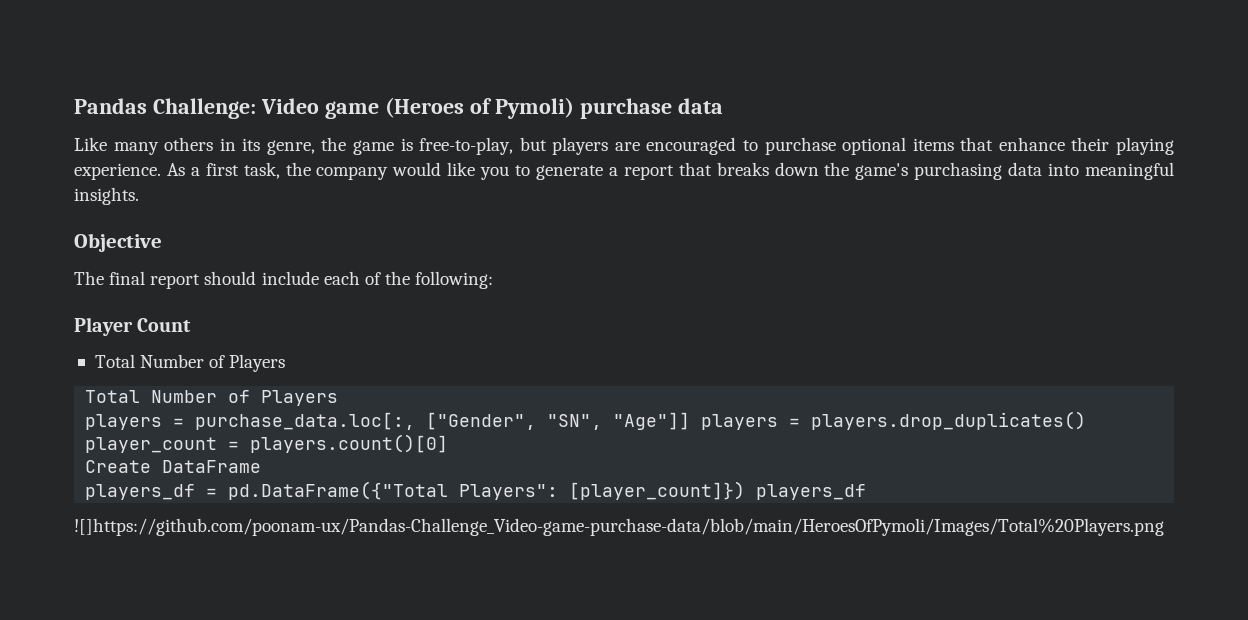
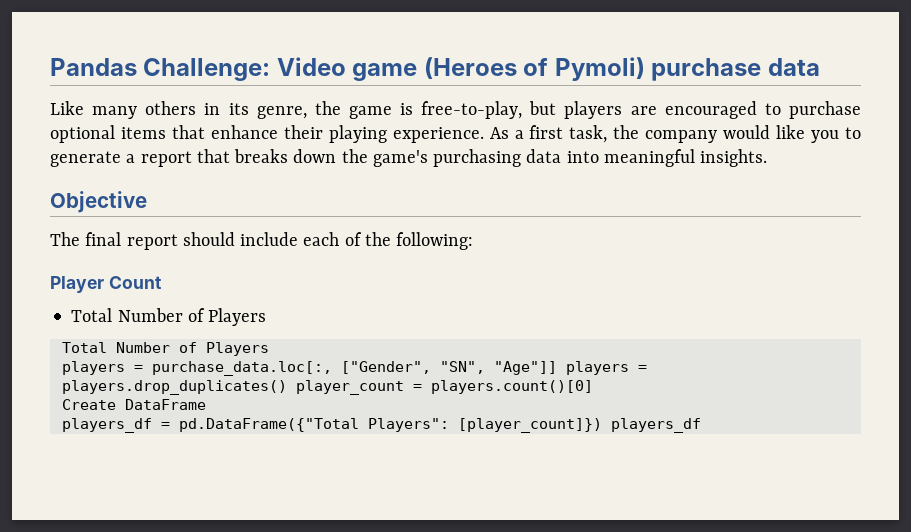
- ![]https://github.com/poonam-ux/Pandas-Challenge_Video-game-purchase-data/blob/main/HeroesOfPymoli/Images/Total%20Players.png

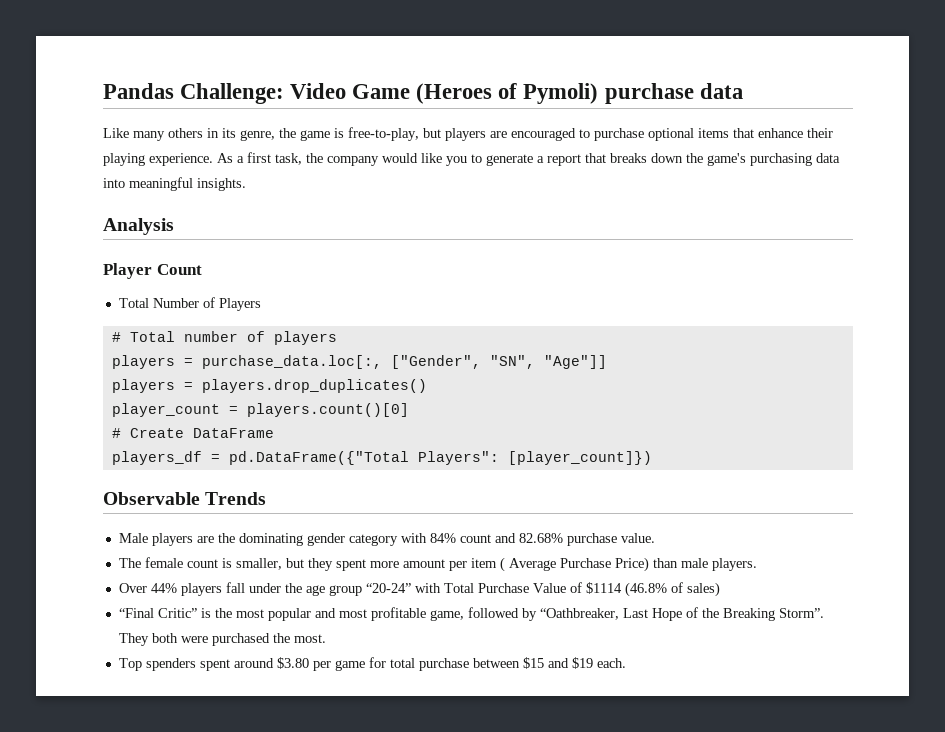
- Pandas Challenge: Video game (Heroes of Pymoli) purchase data
+ Pandas Challenge: Video Game (Heroes of Pymoli) purchase data
- Objective
- The final report should include each of the following:
+ Analysis
  Player Count
  Total Number of Players
- Total Number of Players
+ # Total number of players
- players = purchase_data.loc[:, ["Gender", "SN", "Age"]] players = players.drop_duplicates() player_count = players.count()[0]
+ players = purchase_data.loc[:, ["Gender", "SN", "Age"]]
+ players = players.drop_duplicates()
+ player_count = players.count()[0]
- Create DataFrame
+ # Create DataFrame
- players_df = pd.DataFrame({"Total Players": [player_count]}) players_df
+ players_df = pd.DataFrame({"Total Players": [player_count]})
+ Observable Trends
+ Male players are the dominating gender category with 84% count and 82.68% purchase value.
+ The female count is smaller, but they spent more amount per item ( Average Purchase Price) than male players.
+ Over 44% players fall under the age group “20-24” with Total Purchase Value of $1114 (46.8% of sales)
+ “Final Critic” is the most popular and most profitable game, followed by “Oathbreaker, Last Hope of the Breaking Storm”. They both were purchased the most.
+ Top spenders spent around $3.80 per game for total purchase between $15 and $19 each.

